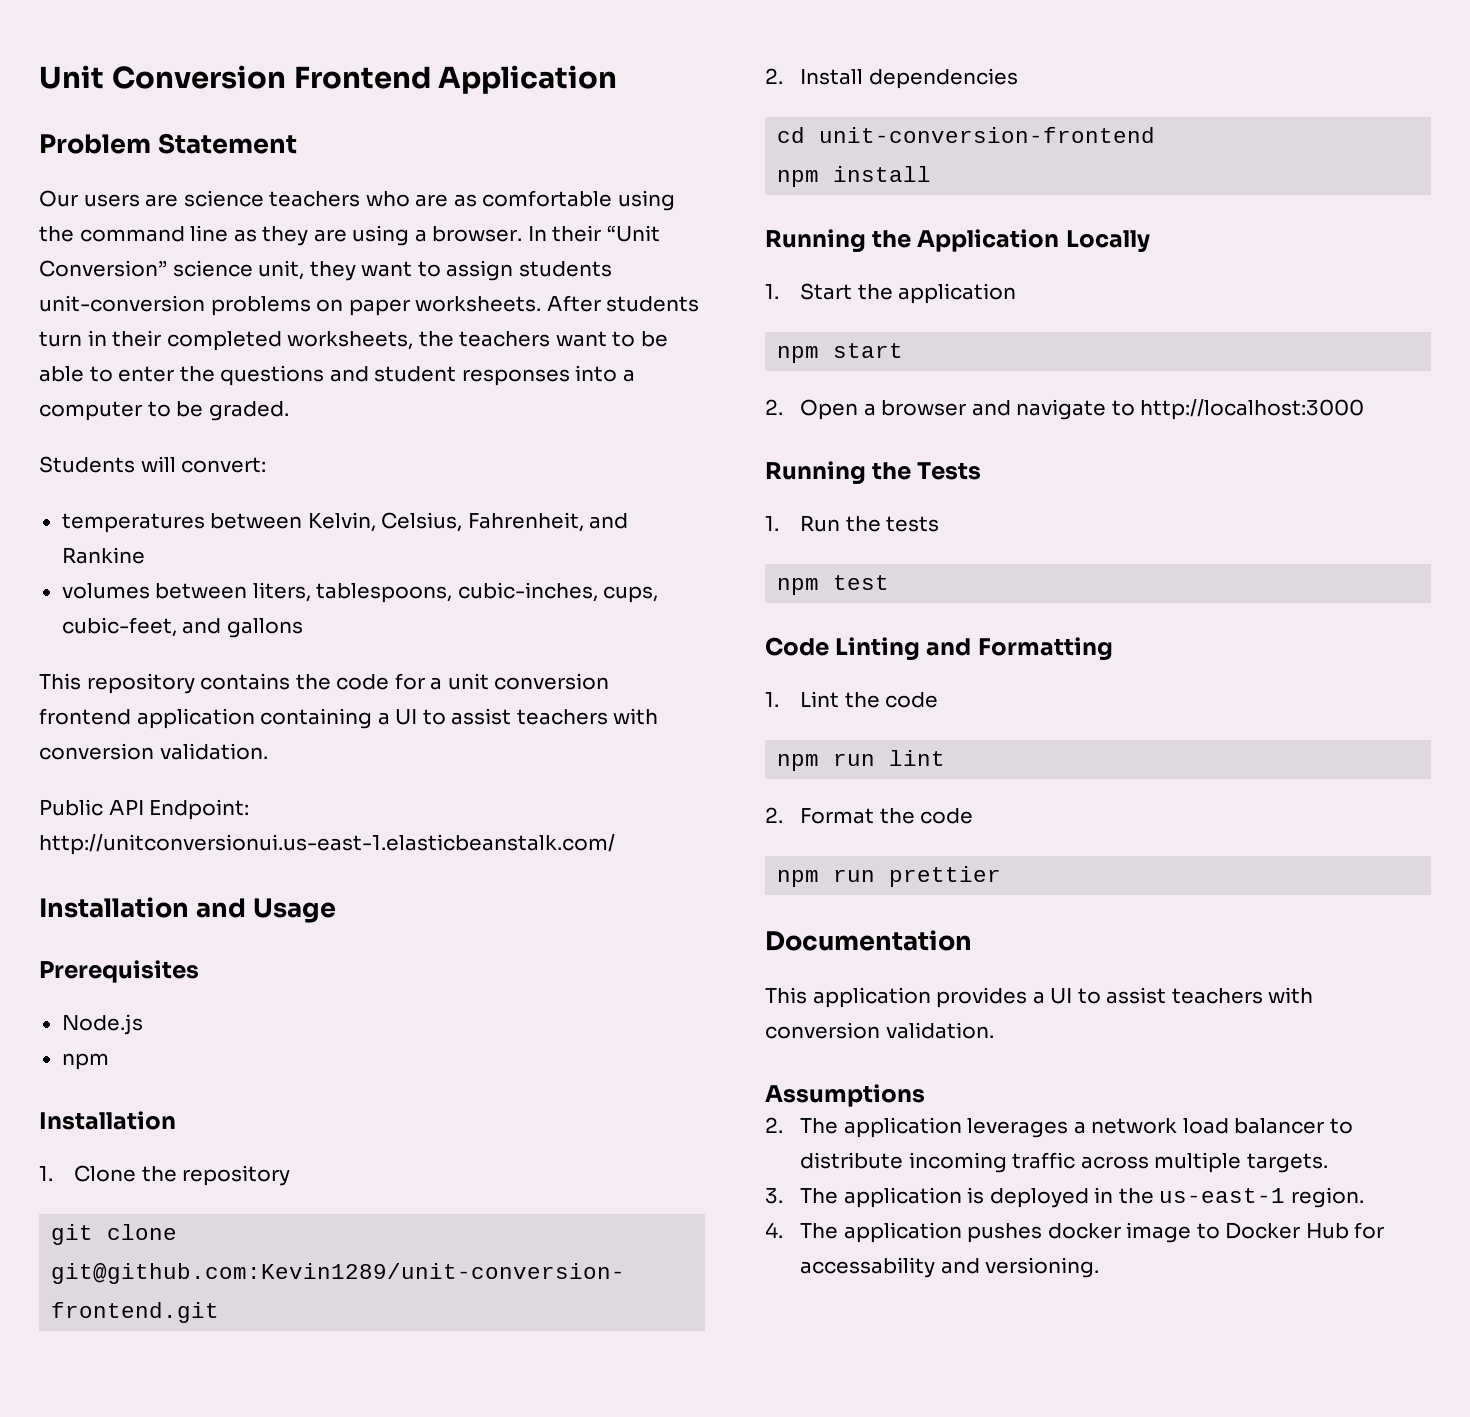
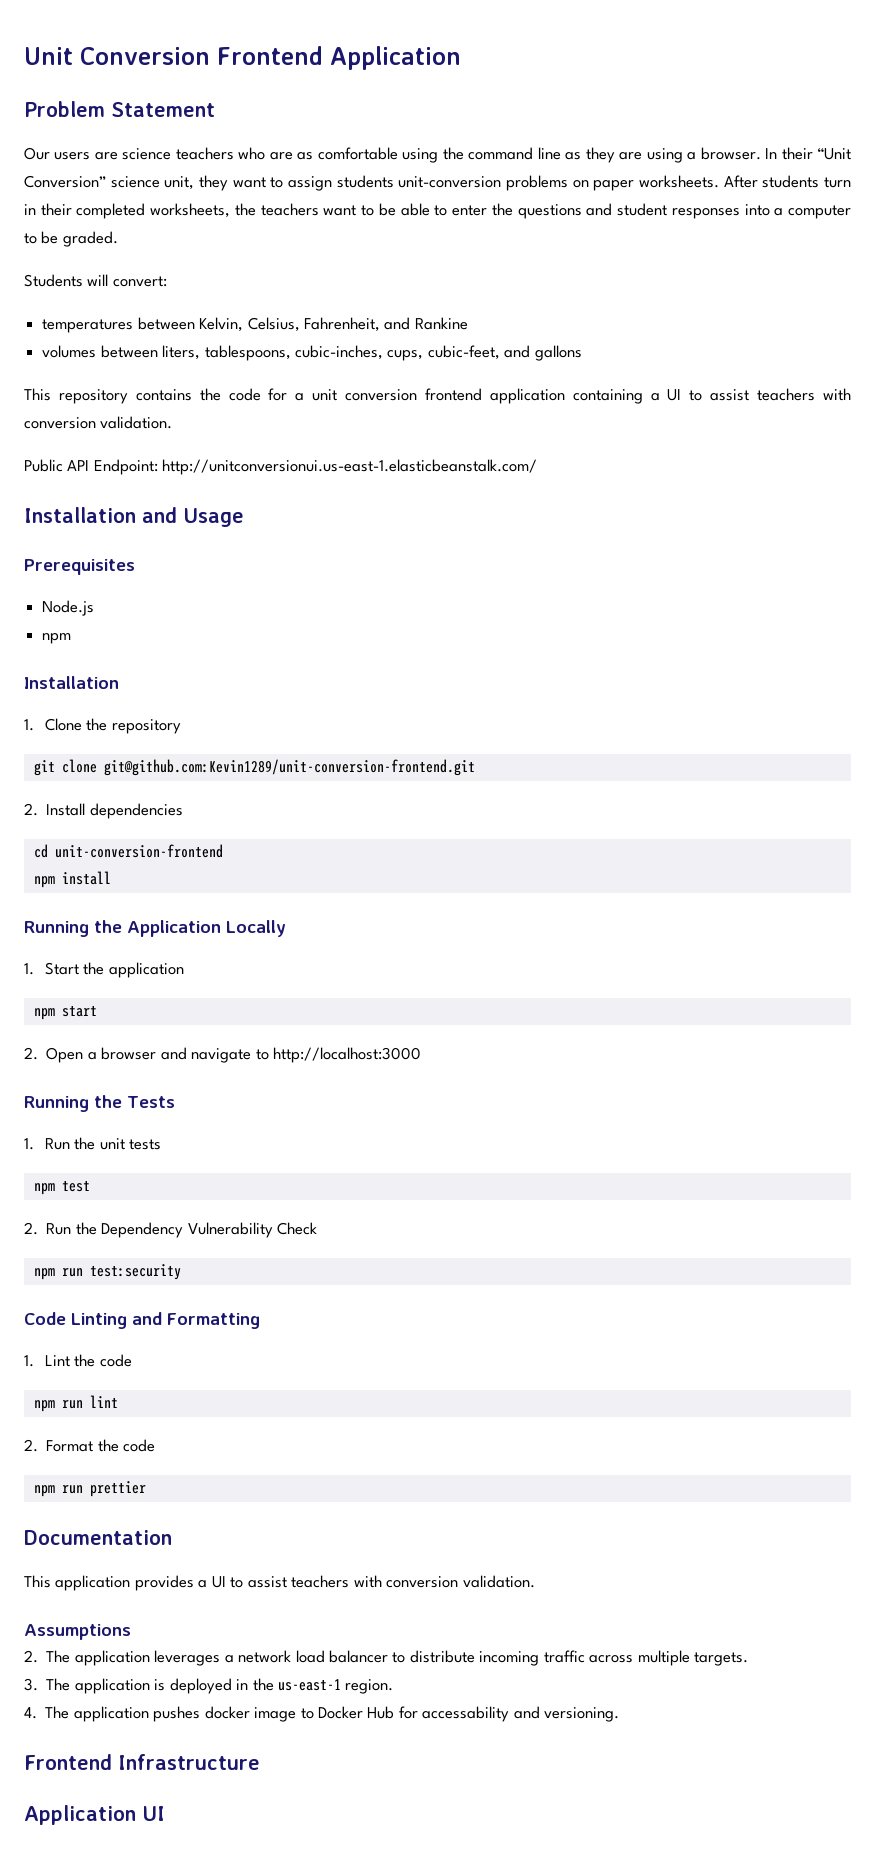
- 1. Run the tests
+ 1. Run the unit tests
+ 2. Run the Dependency Vulnerability Check
+ npm run test:security
+ Frontend Infrastructure
+ Application UI

